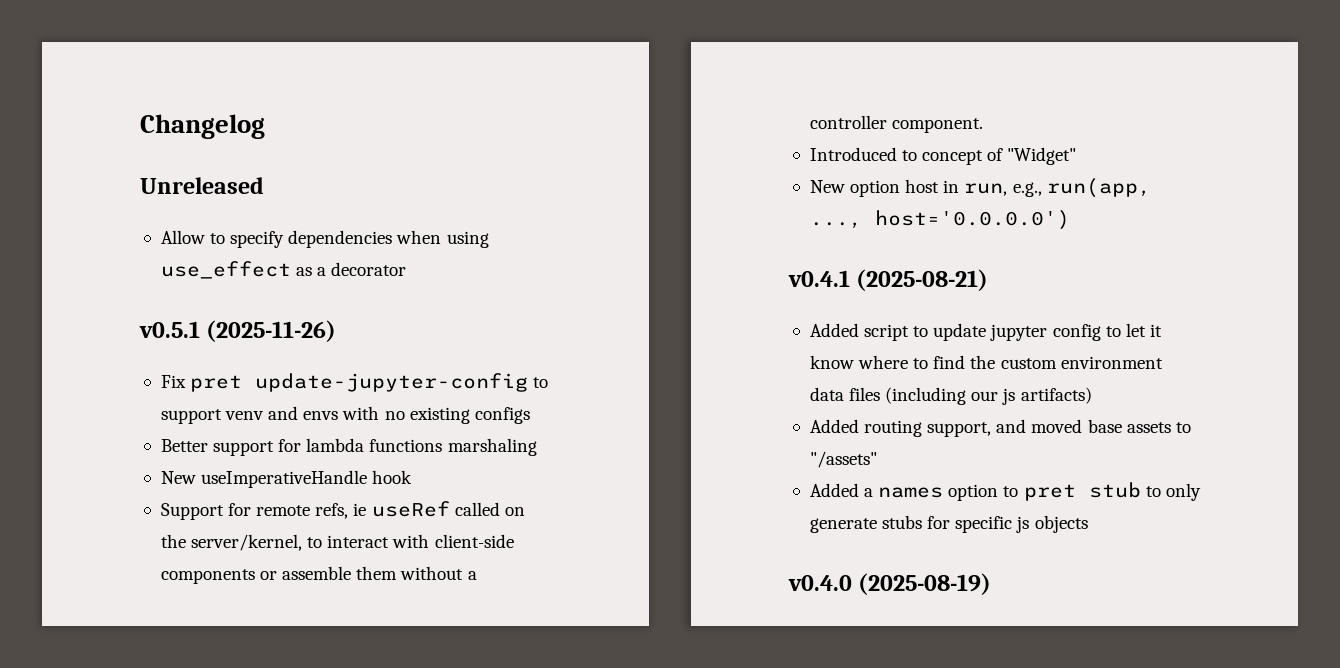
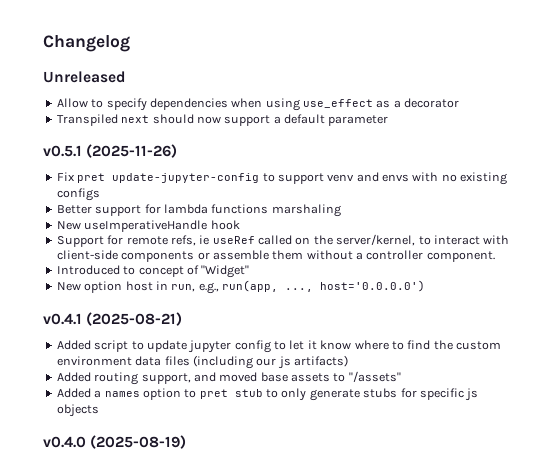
+ Transpiled next should now support a default parameter

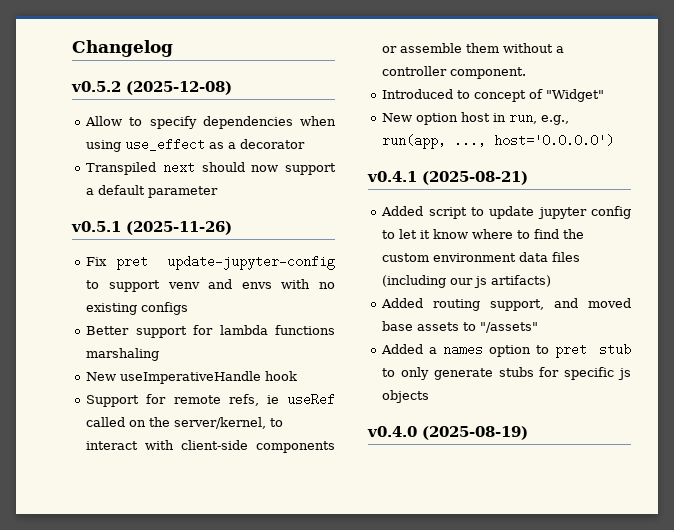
- Unreleased
+ v0.5.2 (2025-12-08)

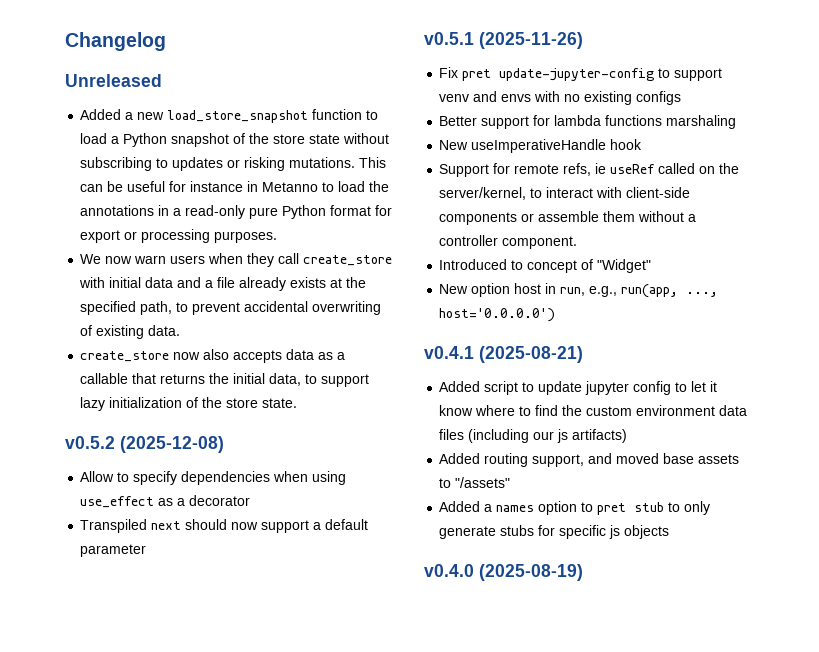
+ Unreleased
+ Added a new load_store_snapshot function to load a Python snapshot of the store state without subscribing to updates or risking mutations. This can be useful for instance in Metanno to load the annotations in a read-only pure Python format for export or processing purposes.
+ We now warn users when they call create_store with initial data and a file already exists at the specified path, to prevent accidental overwriting of existing data.
+ create_store now also accepts data as a callable that returns the initial data, to support lazy initialization of the store state.

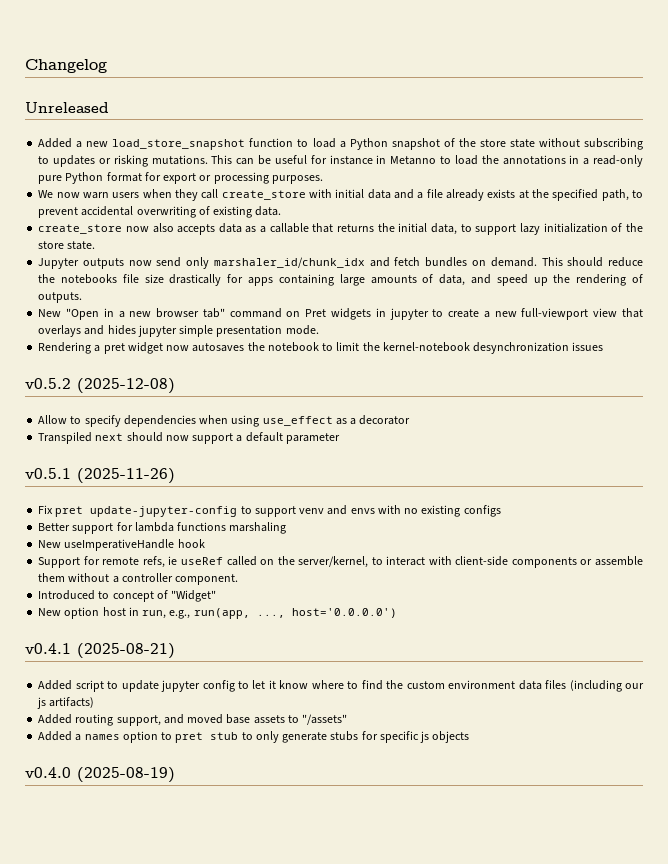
+ Jupyter outputs now send only marshaler_id/chunk_idx and fetch bundles on demand. This should reduce the notebooks file size drastically for apps containing large amounts of data, and speed up the rendering of outputs.
+ New "Open in a new browser tab" command on Pret widgets in jupyter to create a new full-viewport view that overlays and hides jupyter simple presentation mode.
+ Rendering a pret widget now autosaves the notebook to limit the kernel-notebook desynchronization issues

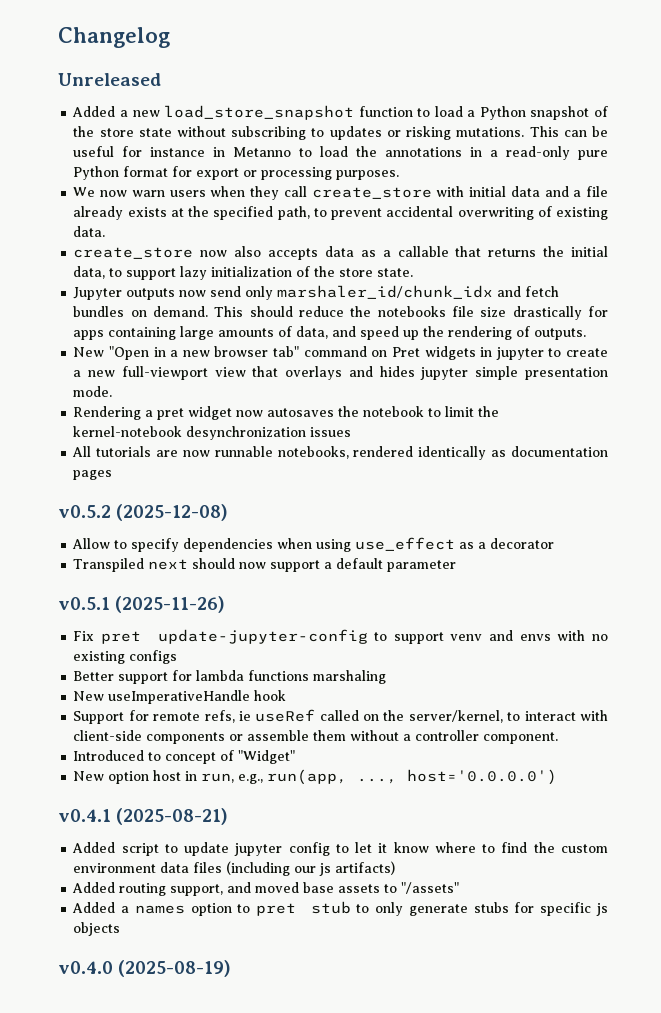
+ All tutorials are now runnable notebooks, rendered identically as documentation pages

